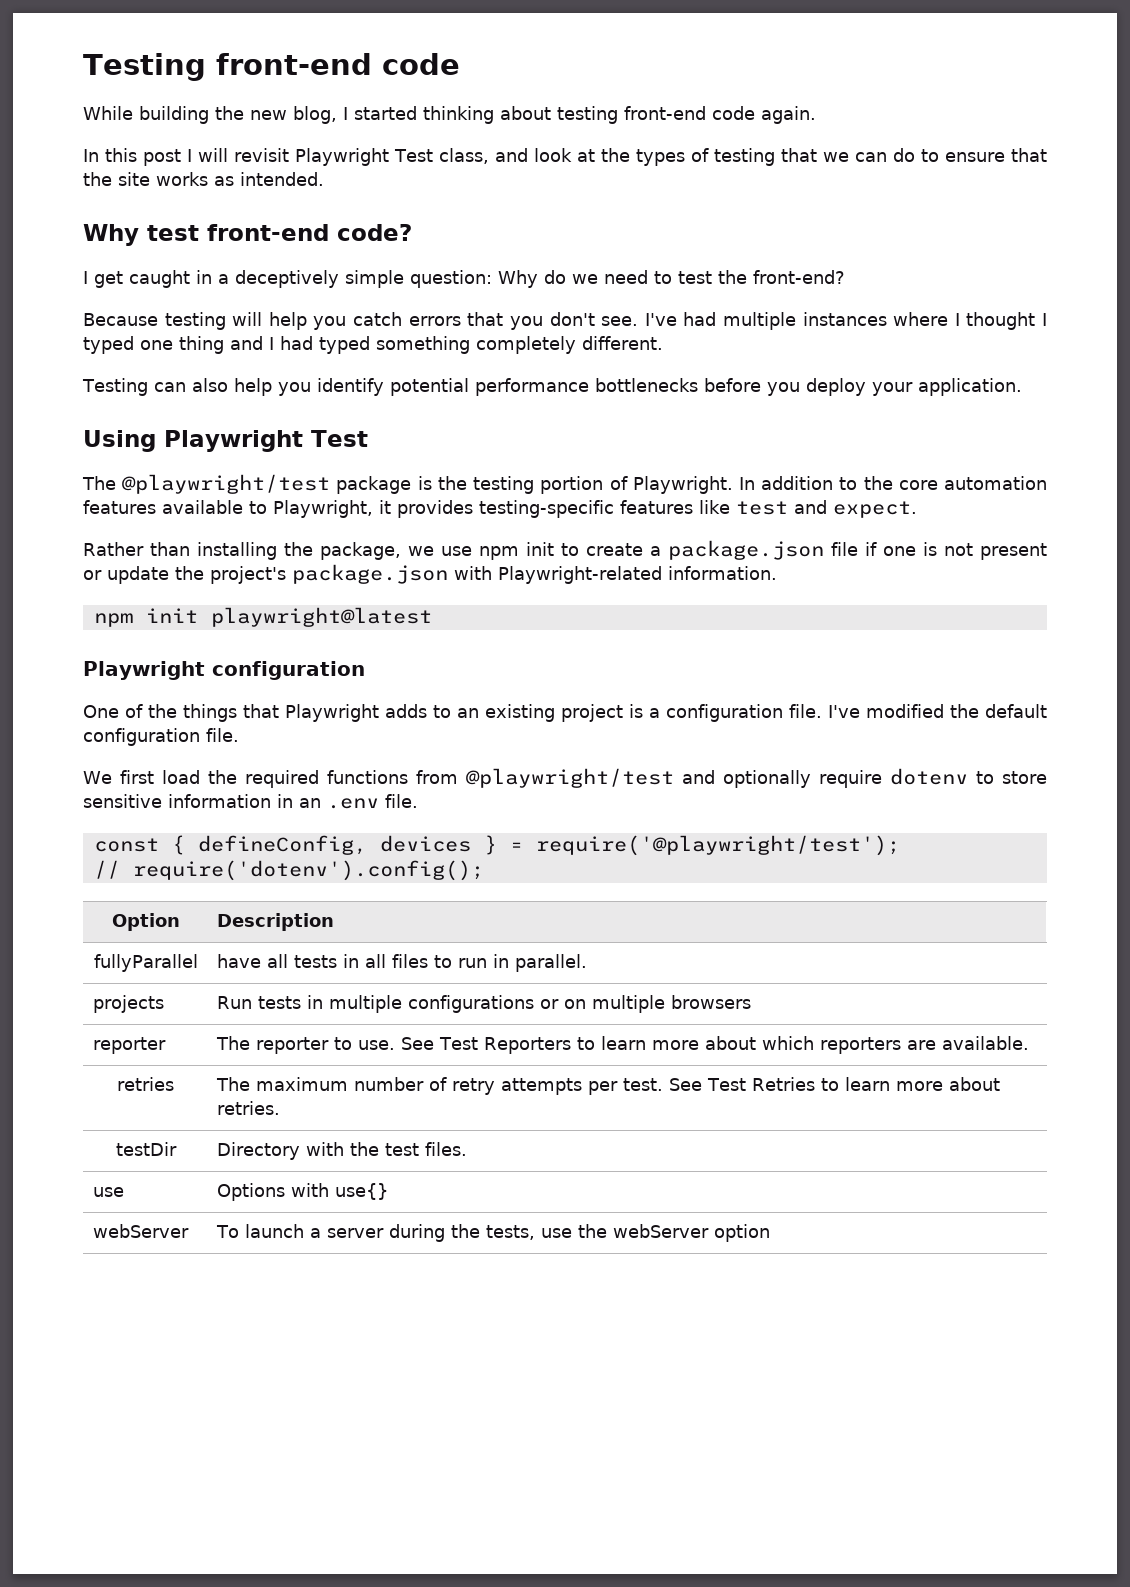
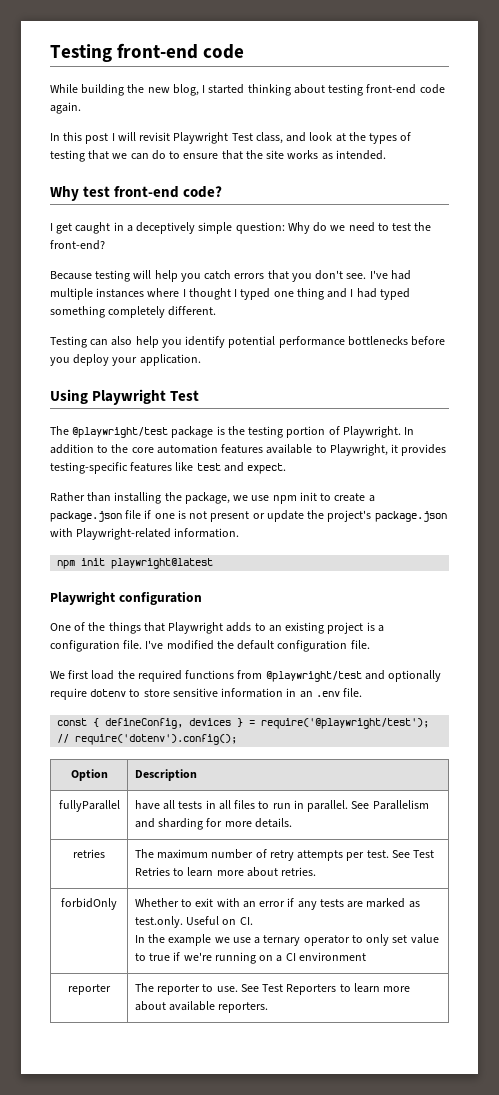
- fullyParallel | have all tests in all files to run in parallel.
- projects | Run tests in multiple configurations or on multiple browsers
- reporter | The reporter to use. See Test Reporters to learn more about which reporters are available.
+ fullyParallel | have all tests in all files to run in parallel. See Parallelism and sharding for more details.
- testDir | Directory with the test files.
- use | Options with use{}
- webServer | To launch a server during the tests, use the webServer option
+ forbidOnly | Whether to exit with an error if any tests are marked as test.only. Useful on CI.
+ In the example we use a ternary operator to only set value to true if we're running on a CI environment
+ reporter | The reporter to use. See Test Reporters to learn more about available reporters.

